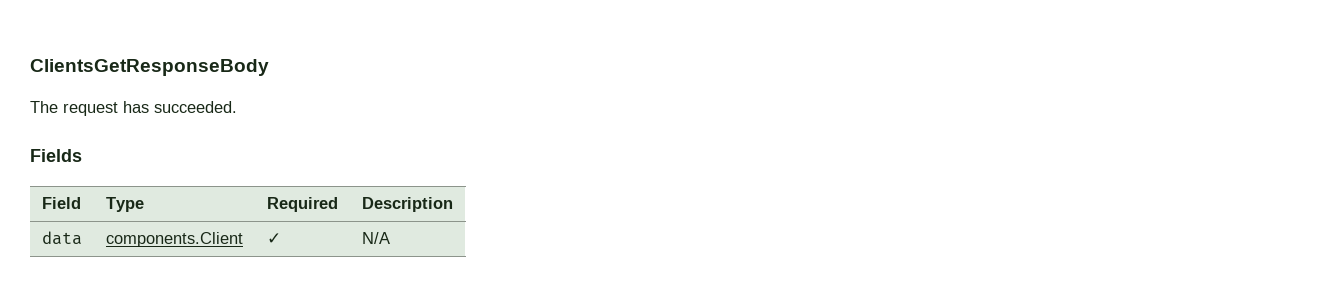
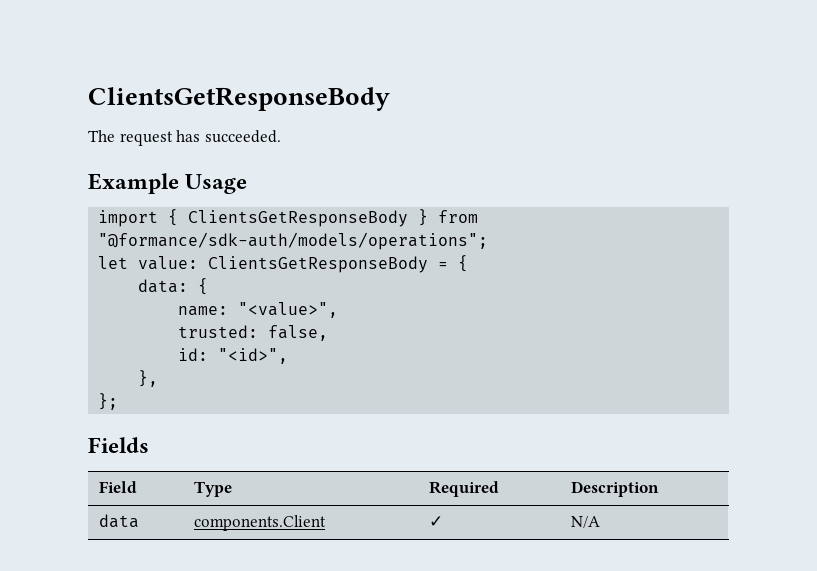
+ Example Usage
+ import { ClientsGetResponseBody } from "@formance/sdk-auth/models/operations";
+ let value: ClientsGetResponseBody = {
+ data: {
+ name: "<value>",
+ trusted: false,
+ id: "<id>",
+ },
+ };

